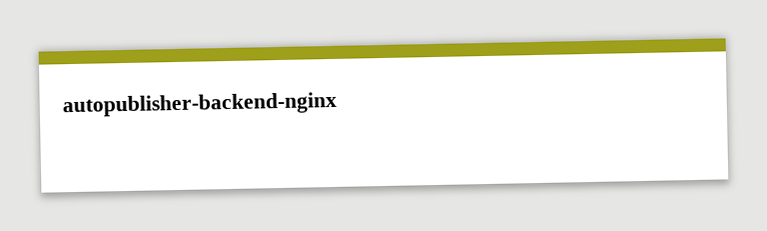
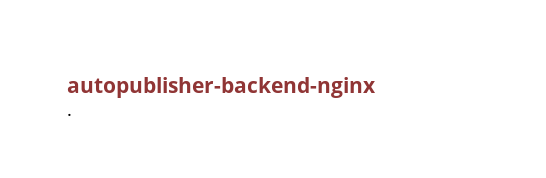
+ ·

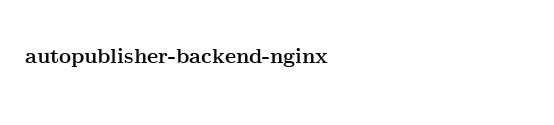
- ·

